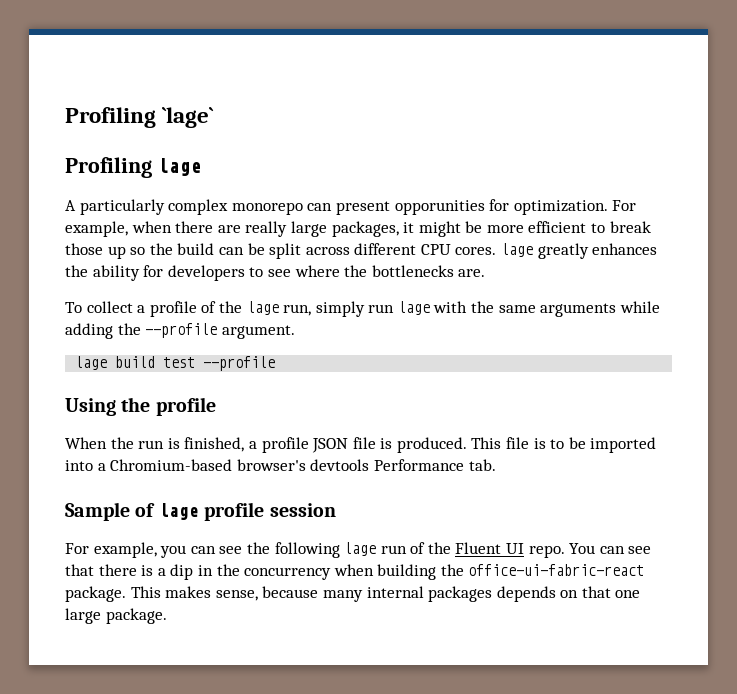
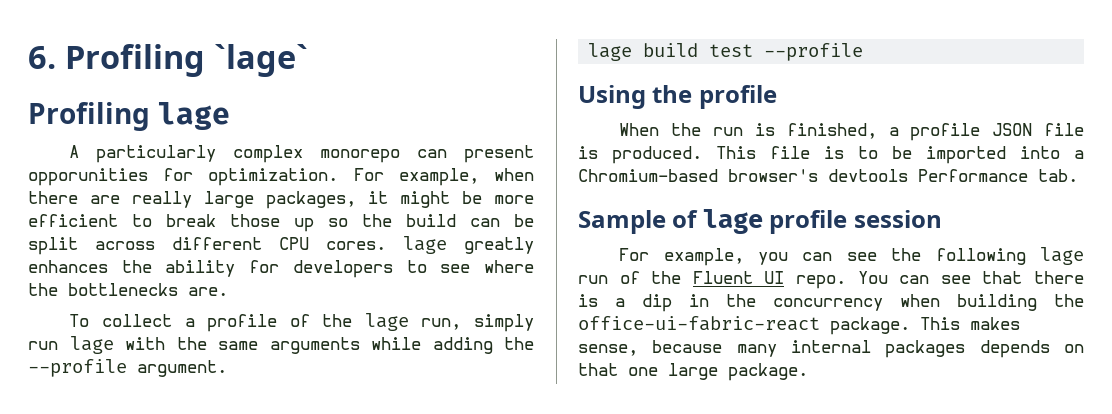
- Profiling `lage`
+ 6. Profiling `lage`

